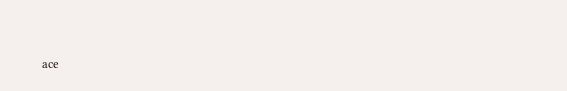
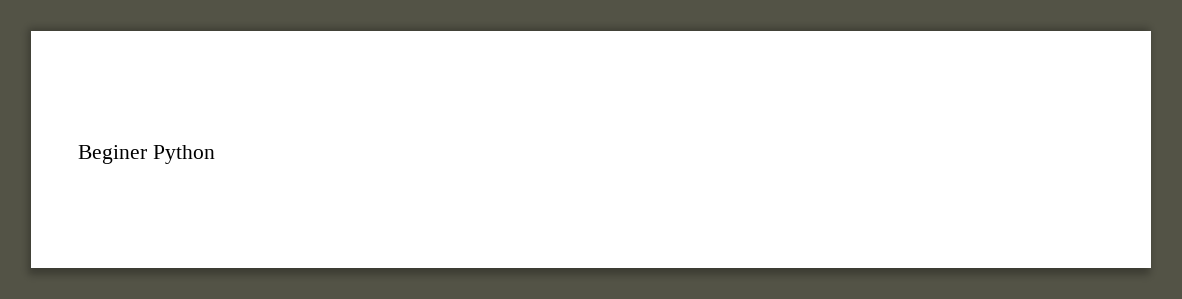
- ace
+ Beginer Python

